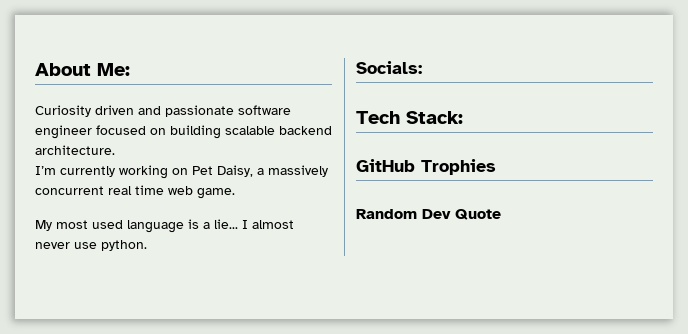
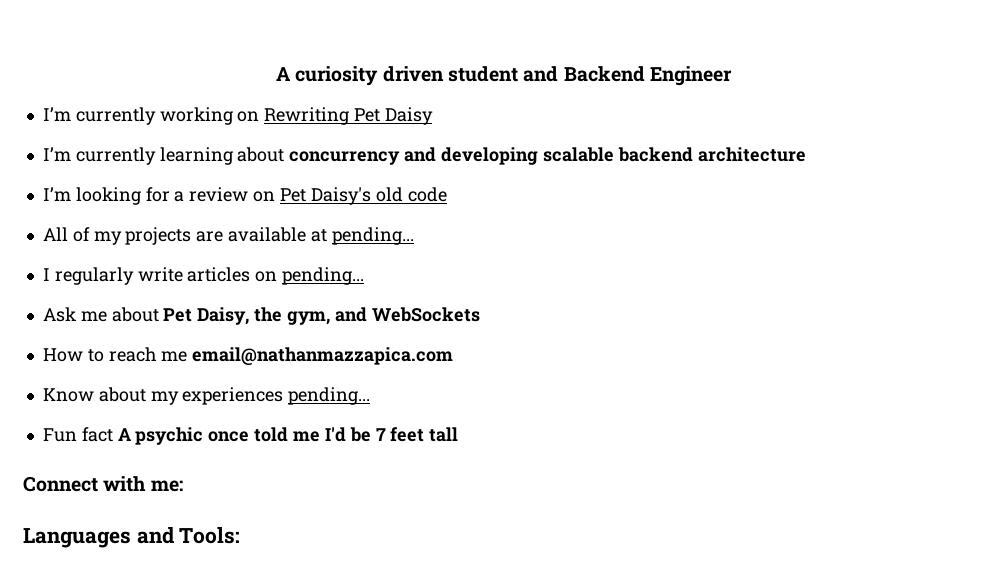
- About Me:
- Curiosity driven and passionate software engineer focused on building scalable backend architecture.
- I’m currently working on Pet Daisy, a massively concurrent real time web game.
- My most used language is a lie... I almost never use python.
- Socials:
- Tech Stack:
- GitHub Trophies
- Random Dev Quote
+ A curiosity driven student and Backend Engineer
+ I’m currently working on Rewriting Pet Daisy
+ I’m currently learning about concurrency and developing scalable backend architecture
+ I’m looking for a review on Pet Daisy's old code
+ All of my projects are available at pending...
+ I regularly write articles on pending...
+ Ask me about Pet Daisy, the gym, and WebSockets
+ How to reach me email@nathanmazzapica.com
+ Know about my experiences pending...
+ Fun fact A psychic once told me I'd be 7 feet tall
+ Connect with me:
+ Languages and Tools:

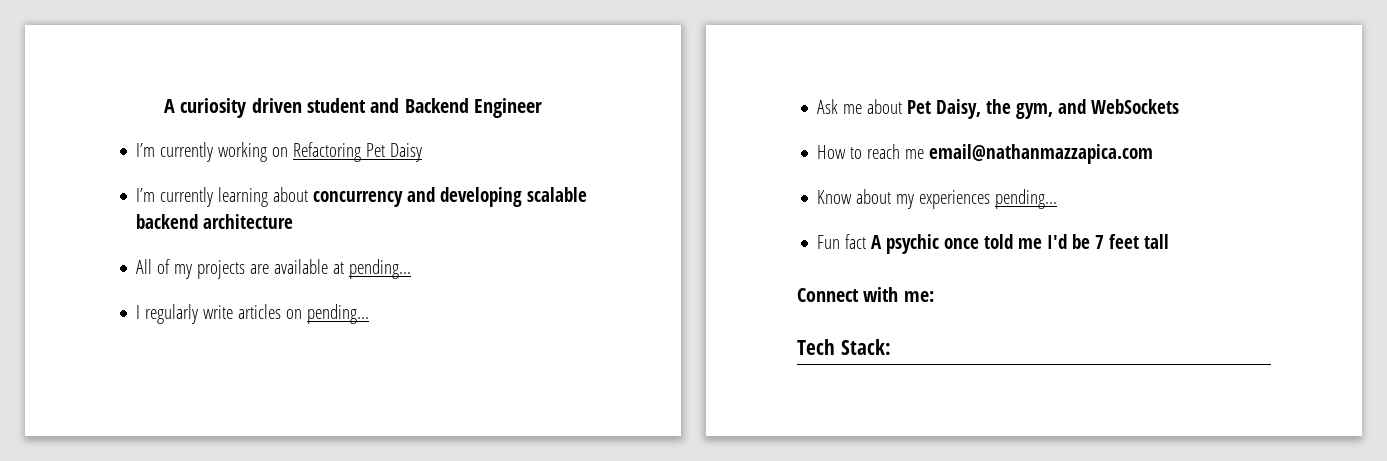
- I’m currently working on Rewriting Pet Daisy
+ I’m currently working on Refactoring Pet Daisy
- I’m looking for a review on Pet Daisy's old code
- Languages and Tools:
+ Tech Stack:

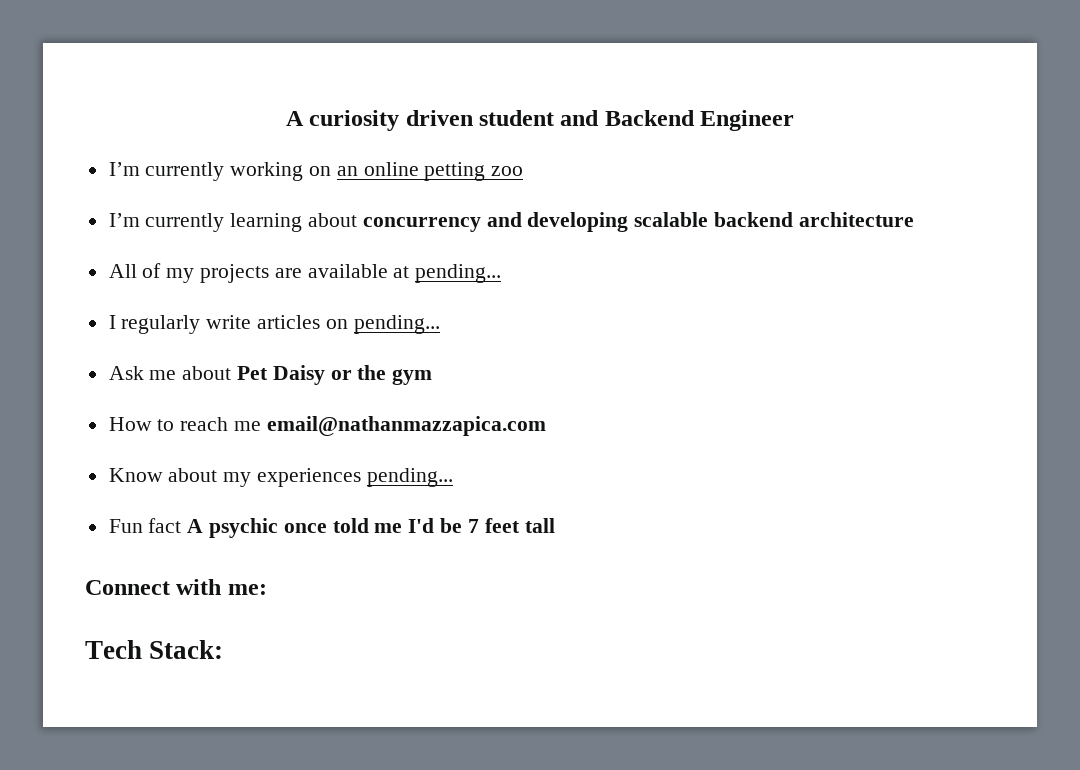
- I’m currently working on Refactoring Pet Daisy
+ I’m currently working on an online petting zoo
- Ask me about Pet Daisy, the gym, and WebSockets
+ Ask me about Pet Daisy or the gym

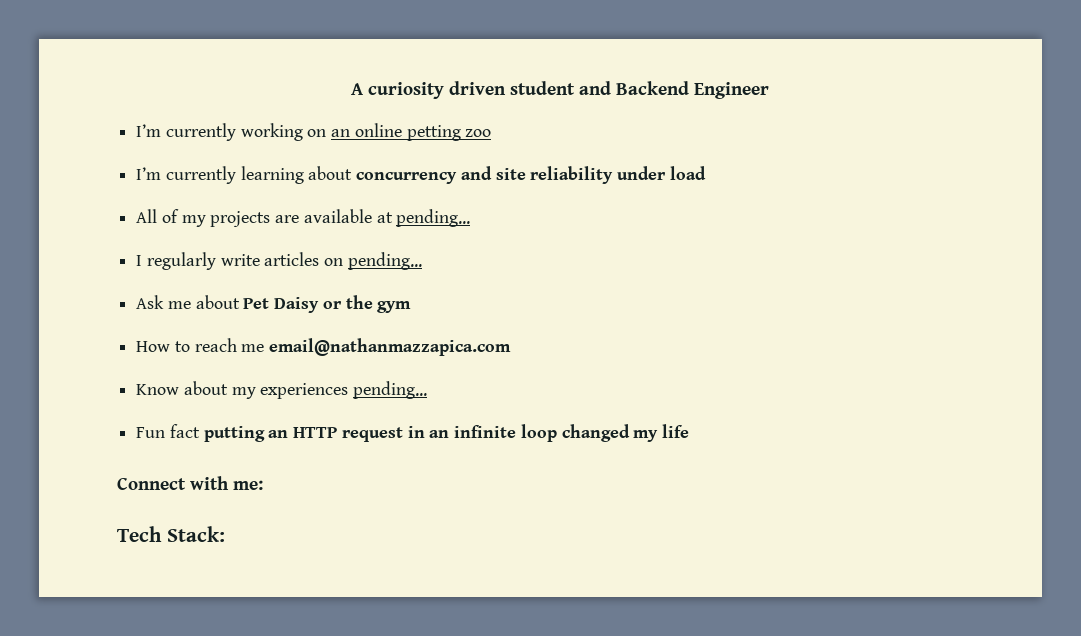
- I’m currently learning about concurrency and developing scalable backend architecture
+ I’m currently learning about concurrency and site reliability under load
- Fun fact A psychic once told me I'd be 7 feet tall
+ Fun fact putting an HTTP request in an infinite loop changed my life

